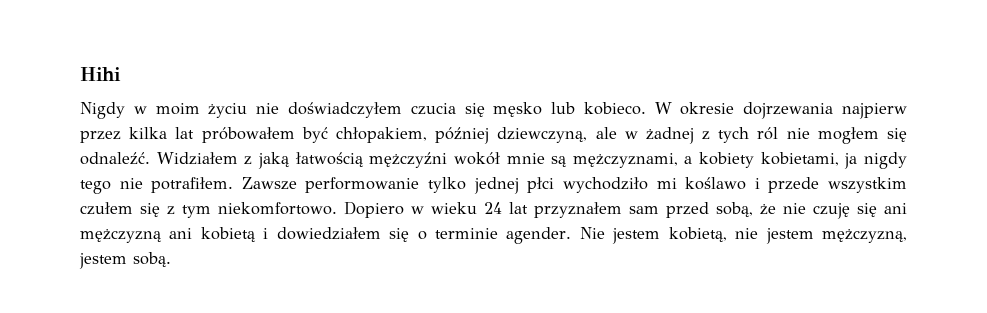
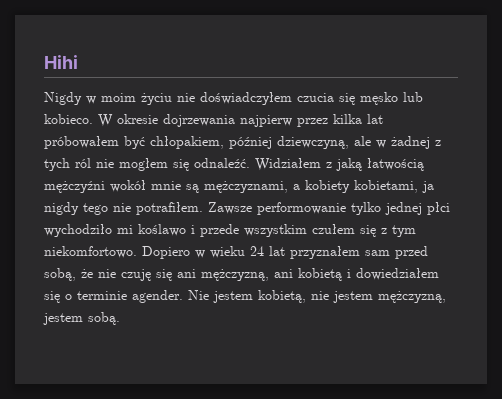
- Dopiero w wieku 24 lat przyznałem sam przed sobą, że nie czuję się ani mężczyzną ani kobietą i dowiedziałem się o terminie agender.
+ Dopiero w wieku 24 lat przyznałem sam przed sobą, że nie czuję się ani mężczyzną, ani kobietą i dowiedziałem się o terminie agender.

